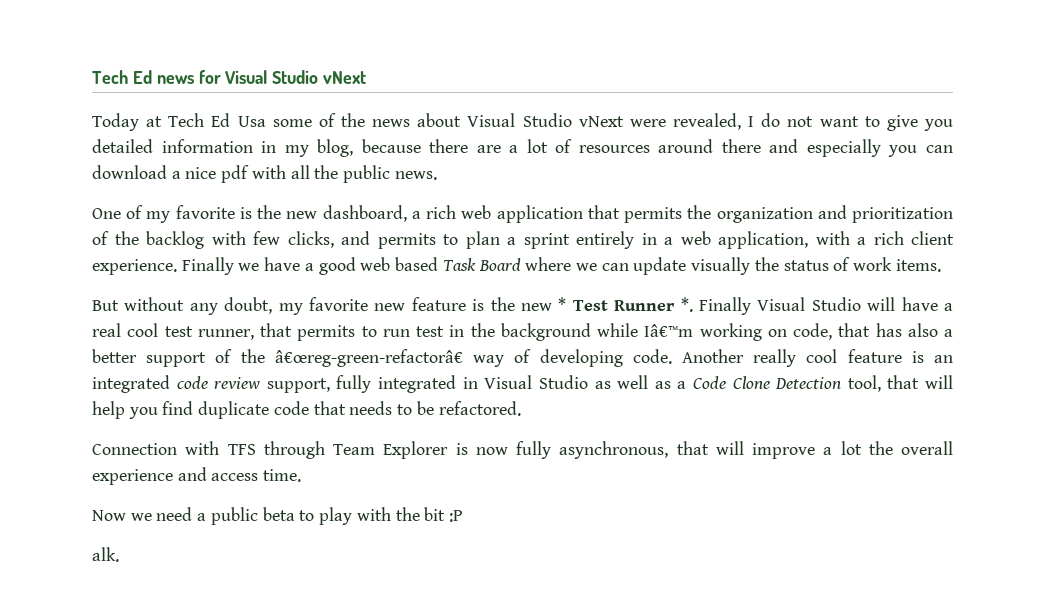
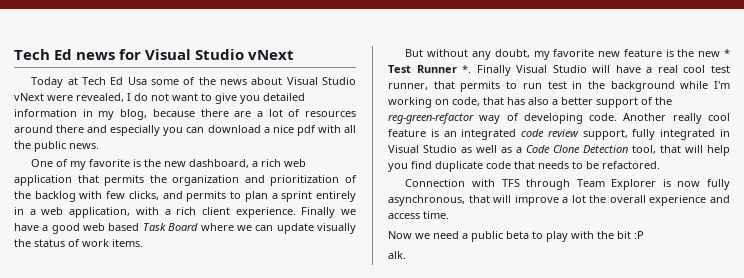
- Finally Visual Studio will have a real cool test runner, that permits to run test in the background while Iâ€™m working on code, that has also a better support of the â€œreg-green-refactorâ€ way of developing code.
+ Finally Visual Studio will have a real cool test runner, that permits to run test in the background while I'm working on code, that has also a better support of the reg-green-refactor way of developing code.

